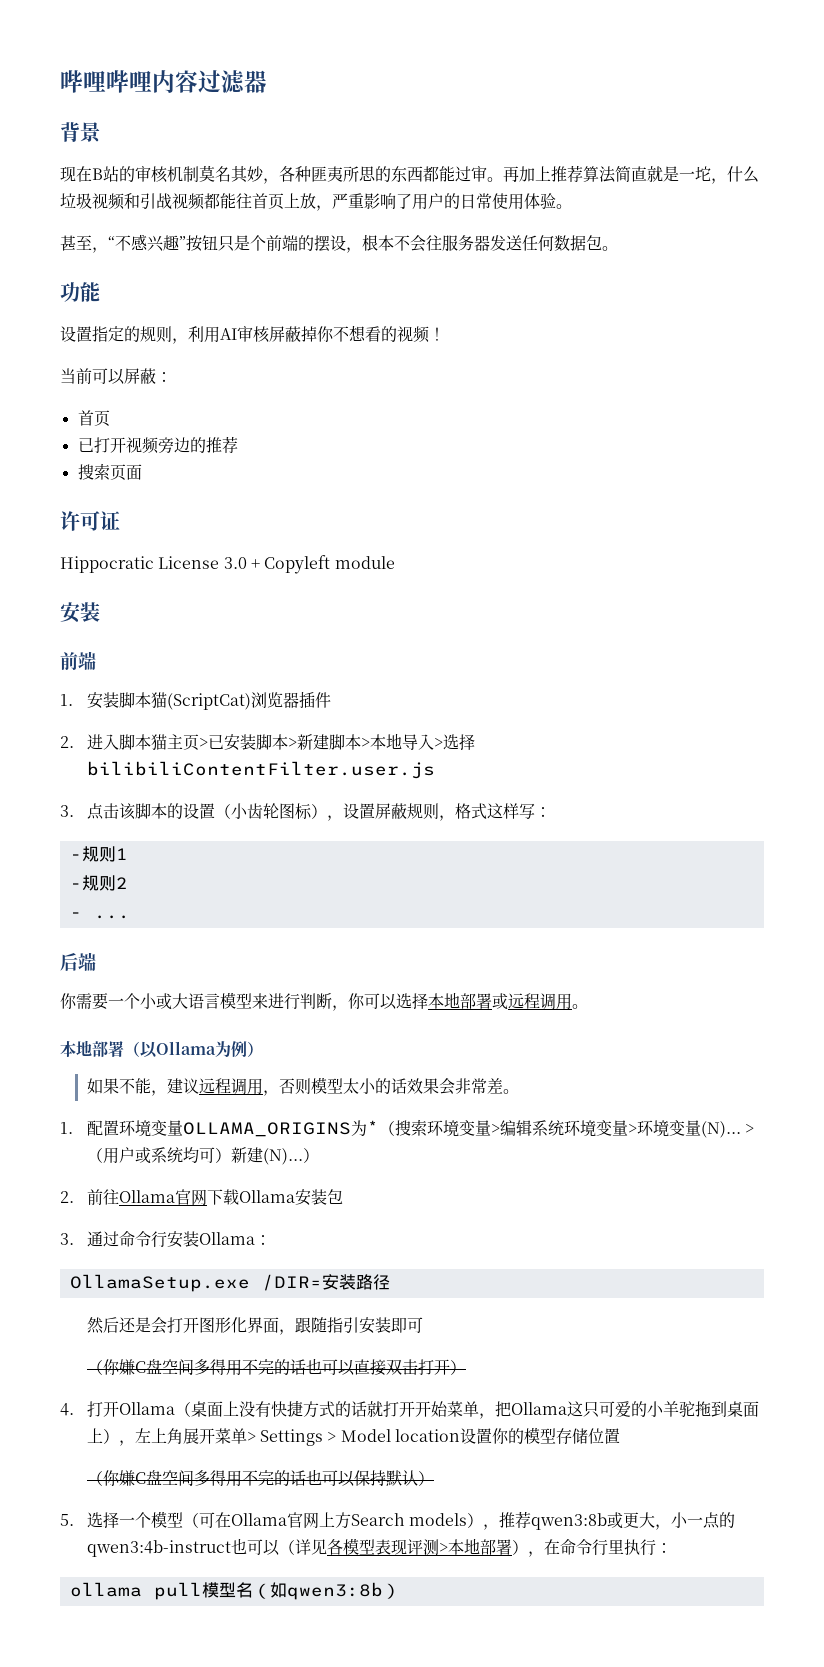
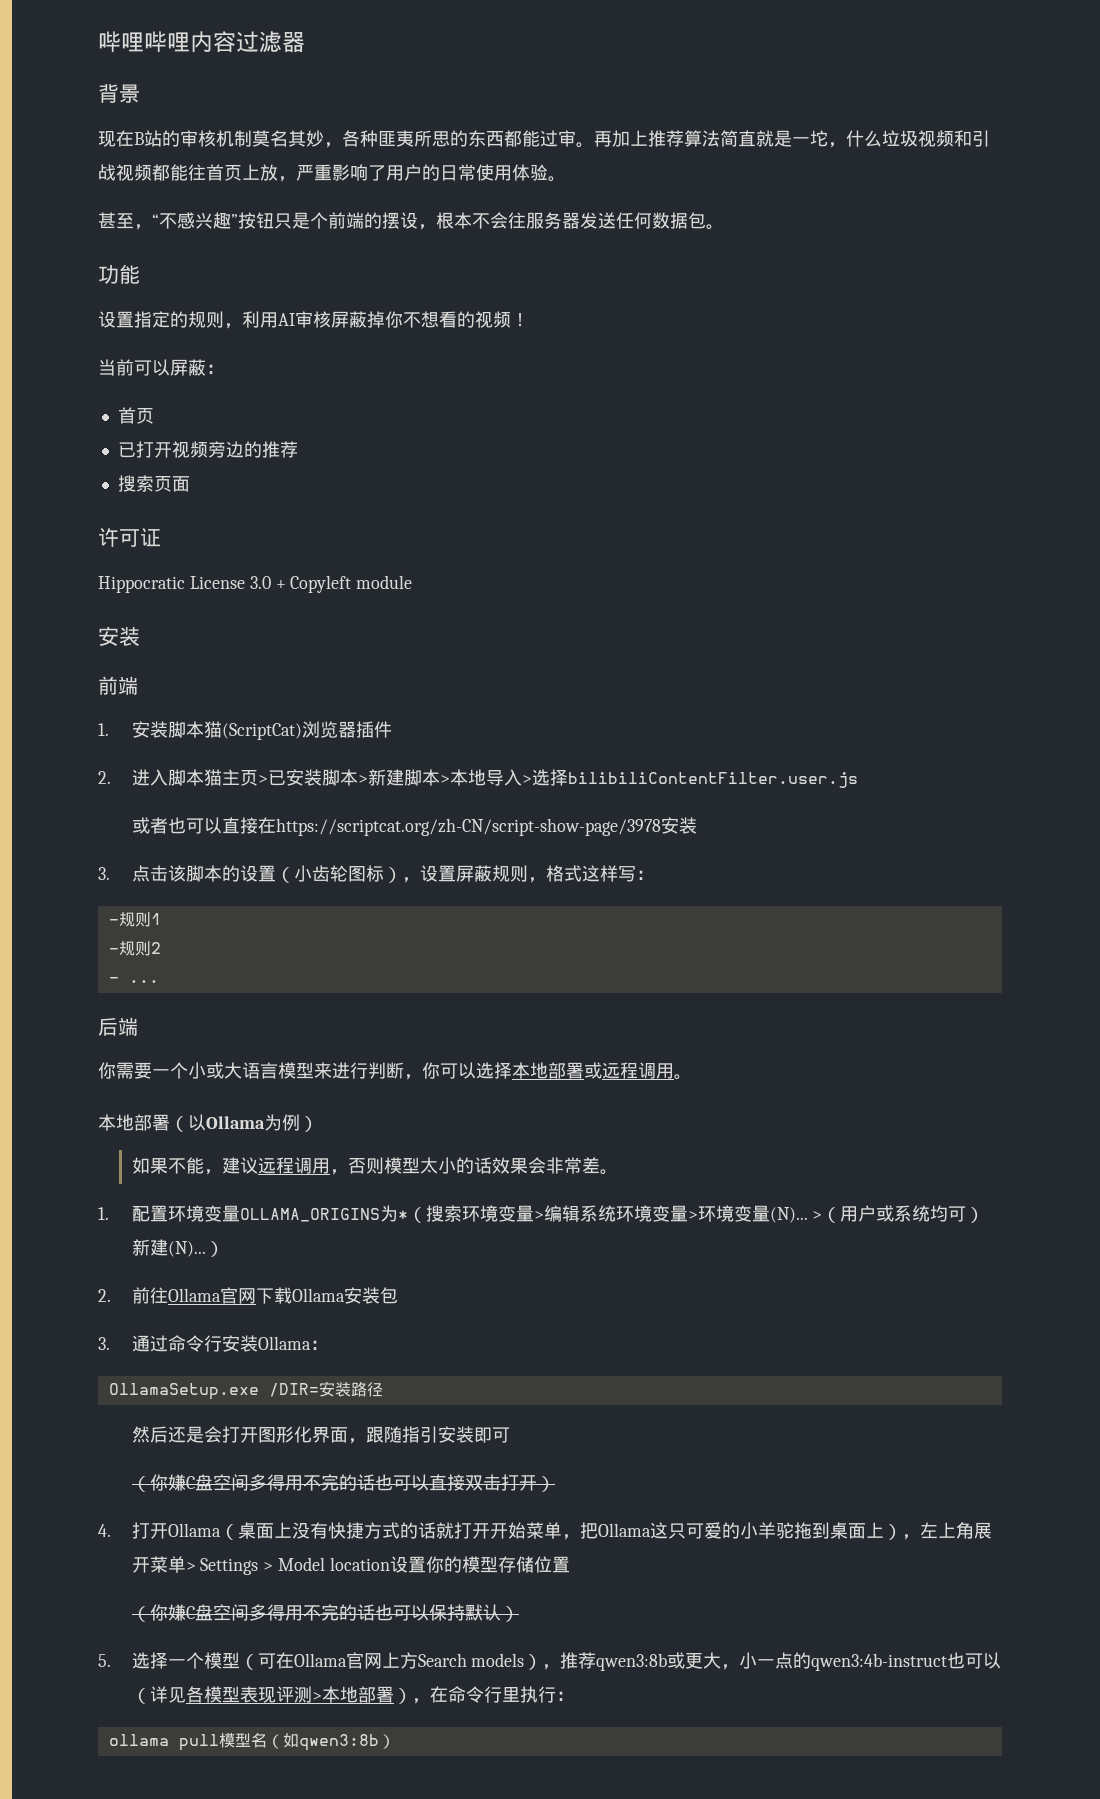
+ 或者也可以直接在https://scriptcat.org/zh-CN/script-show-page/3978安装

